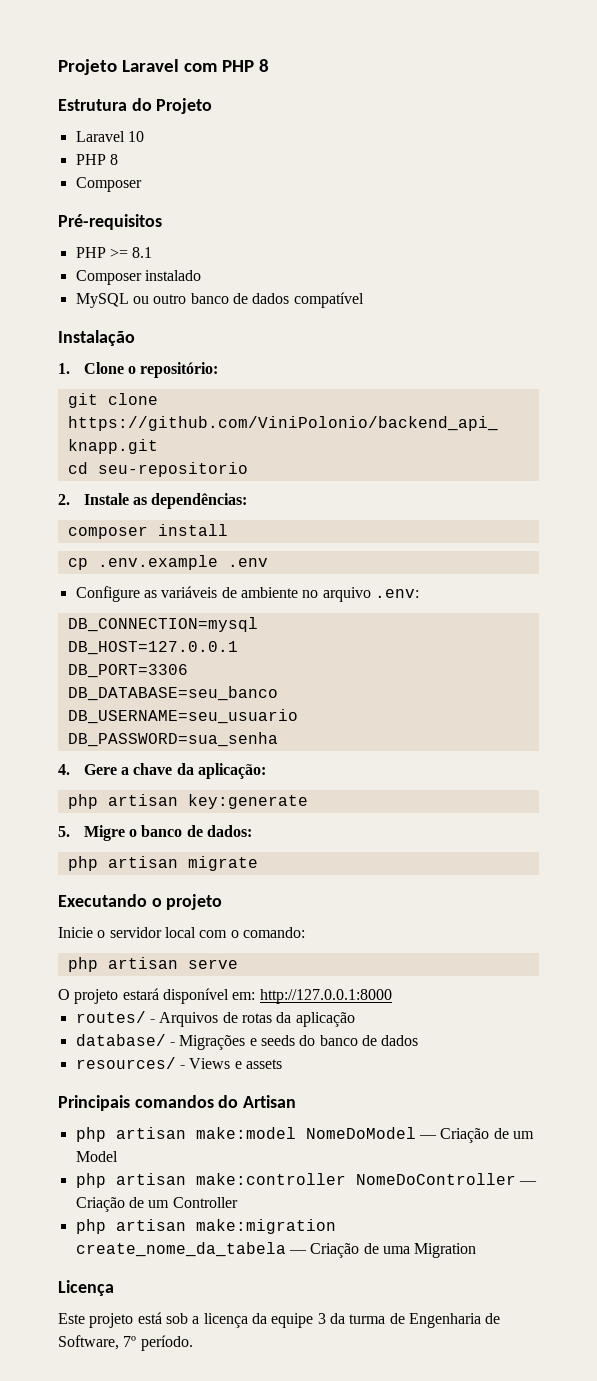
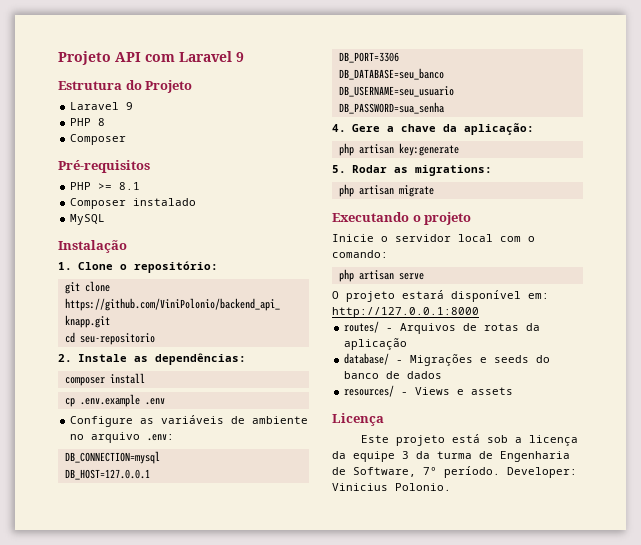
- Projeto Laravel com PHP 8
+ Projeto API com Laravel 9
  Estrutura do Projeto
- Laravel 10
+ Laravel 9
- MySQL ou outro banco de dados compatível
+ MySQL
- 5. Migre o banco de dados:
+ 5. Rodar as migrations:
- Principais comandos do Artisan
- php artisan make:model NomeDoModel — Criação de um Model
- php artisan make:controller NomeDoController — Criação de um Controller
- php artisan make:migration create_nome_da_tabela — Criação de uma Migration
+ Developer: Vinicius Polonio.

